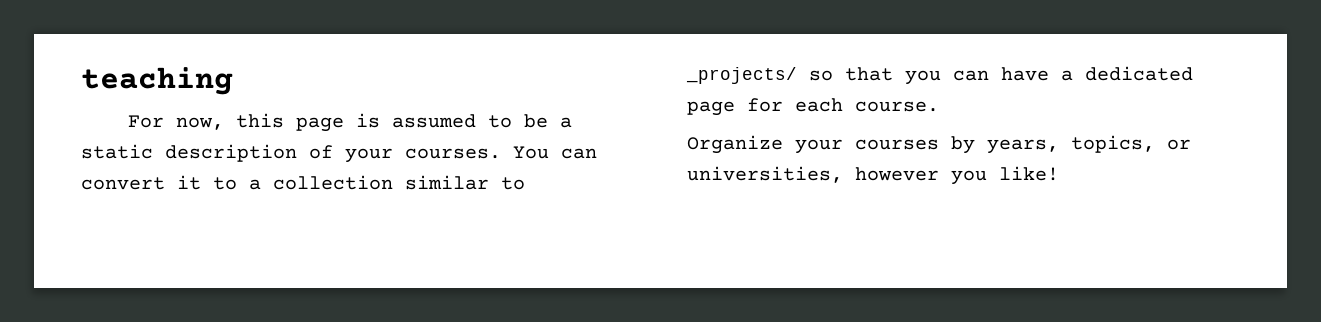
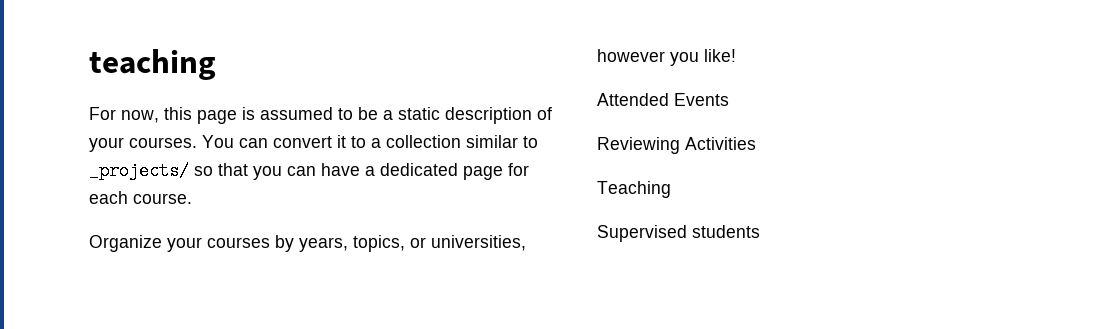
+ Attended Events
+ Reviewing Activities
+ Teaching
+ Supervised students

